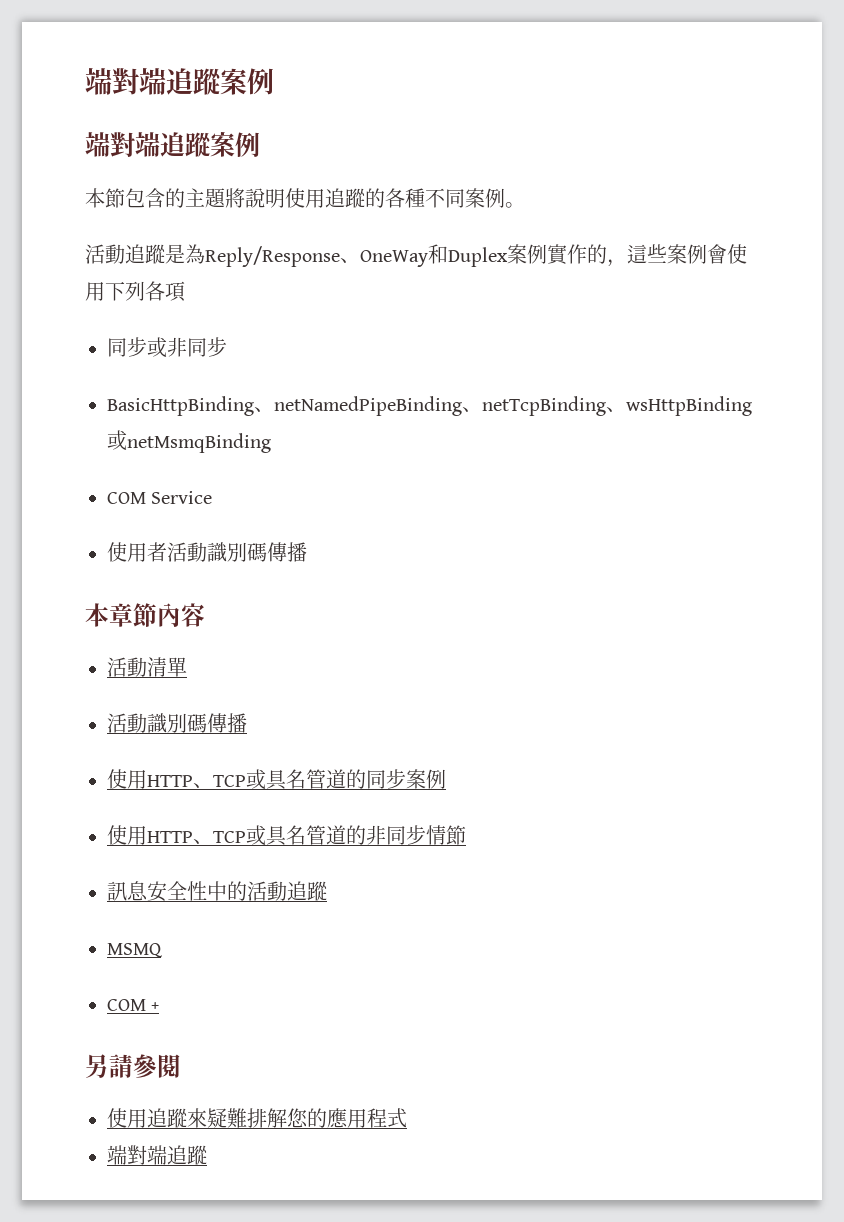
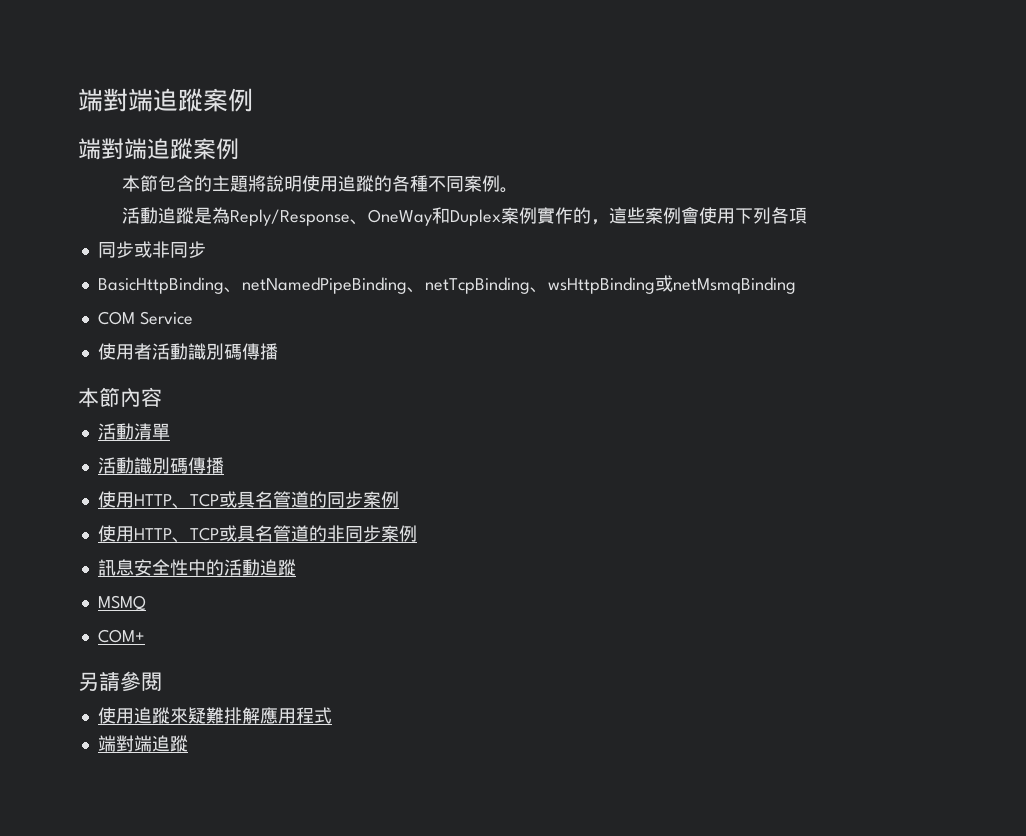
- 本章節內容
+ 本節內容
- 使用HTTP、TCP或具名管道的非同步情節
+ 使用HTTP、TCP或具名管道的非同步案例
- COM +
+ COM+
- 使用追蹤來疑難排解您的應用程式
+ 使用追蹤來疑難排解應用程式

